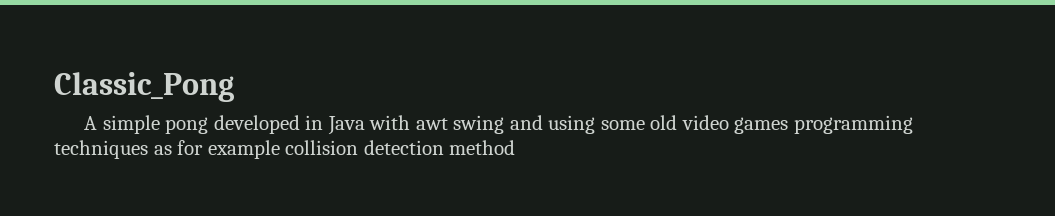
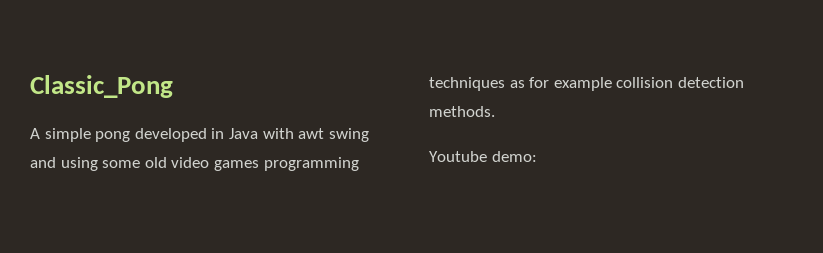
- A simple pong developed in Java with awt swing and using some old video games programming techniques as for example collision detection method
+ A simple pong developed in Java with awt swing and using some old video games programming techniques as for example collision detection methods.
+ Youtube demo:

